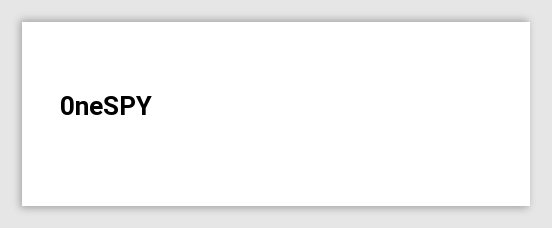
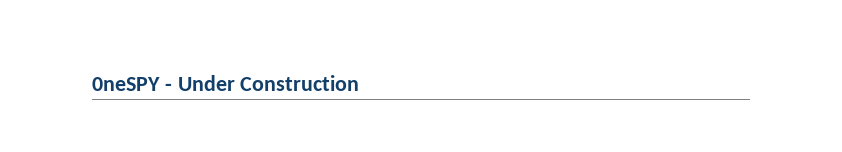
- 0neSPY
+ 0neSPY - Under Construction

